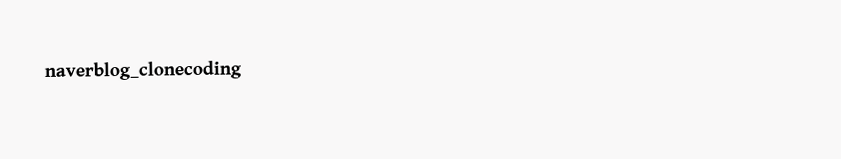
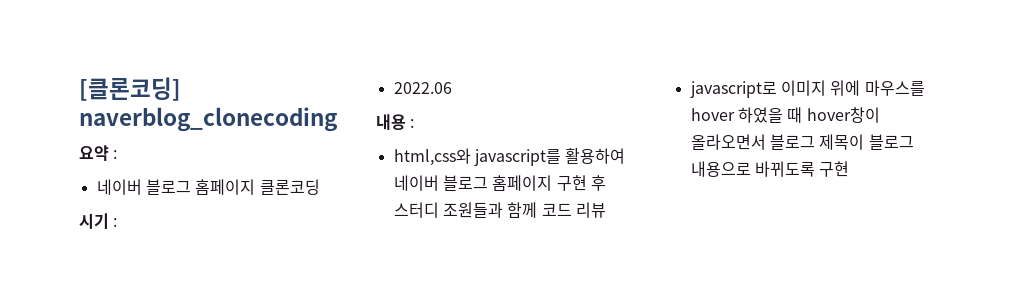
- naverblog_clonecoding
+ [클론코딩] naverblog_clonecoding
+ 요약 :
+ 네이버 블로그 홈페이지 클론코딩
+ 시기 :
+ 2022.06
+ 내용 :
+ html,css와 javascript를 활용하여 네이버 블로그 홈페이지 구현 후 스터디 조원들과 함께 코드 리뷰
+ javascript로 이미지 위에 마우스를 hover 하였을 때 hover창이 올라오면서 블로그 제목이 블로그 내용으로 바뀌도록 구현

